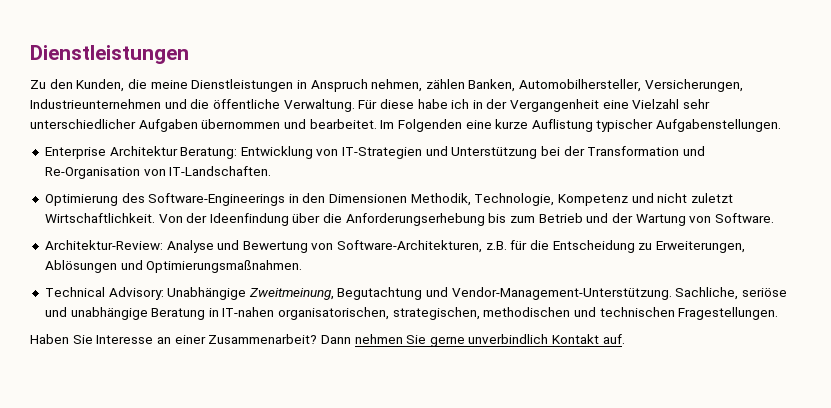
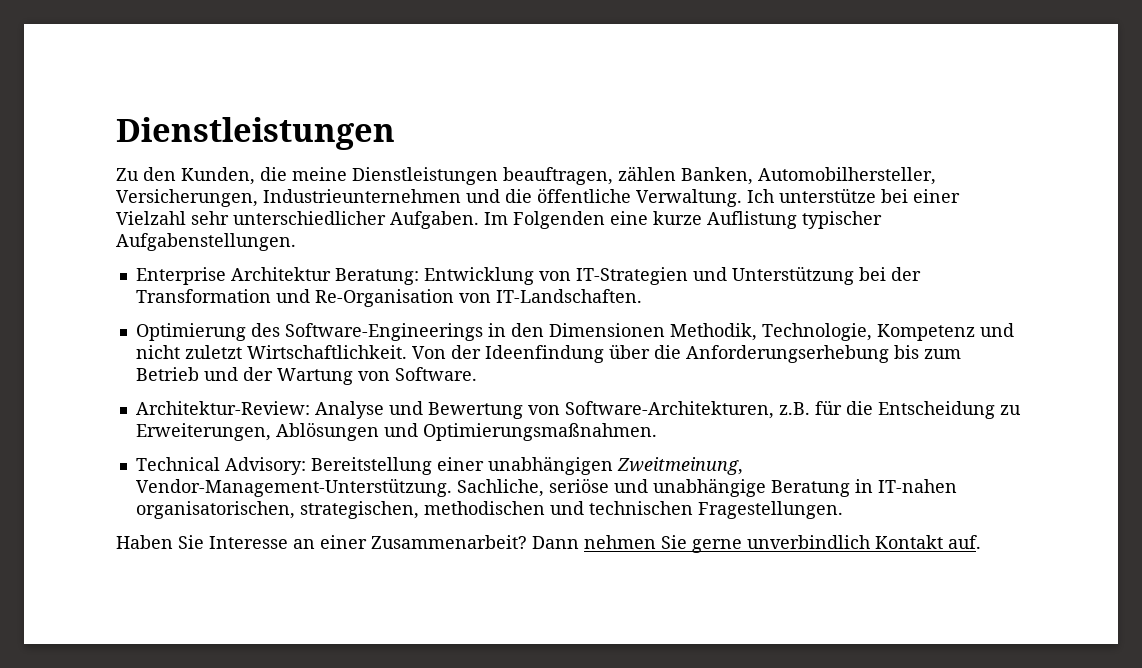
- Zu den Kunden, die meine Dienstleistungen in Anspruch nehmen, zählen Banken, Automobilhersteller, Versicherungen, Industrieunternehmen und die öffentliche Verwaltung.
+ Zu den Kunden, die meine Dienstleistungen beauftragen, zählen Banken, Automobilhersteller, Versicherungen, Industrieunternehmen und die öffentliche Verwaltung.
- Für diese habe ich in der Vergangenheit eine Vielzahl sehr unterschiedlicher Aufgaben übernommen und bearbeitet.
+ Ich unterstütze bei einer Vielzahl sehr unterschiedlicher Aufgaben.
- Technical Advisory: Unabhängige Zweitmeinung, Begutachtung und Vendor-Management-Unterstützung.
+ Technical Advisory: Bereitstellung einer unabhängigen Zweitmeinung, Vendor-Management-Unterstützung.

